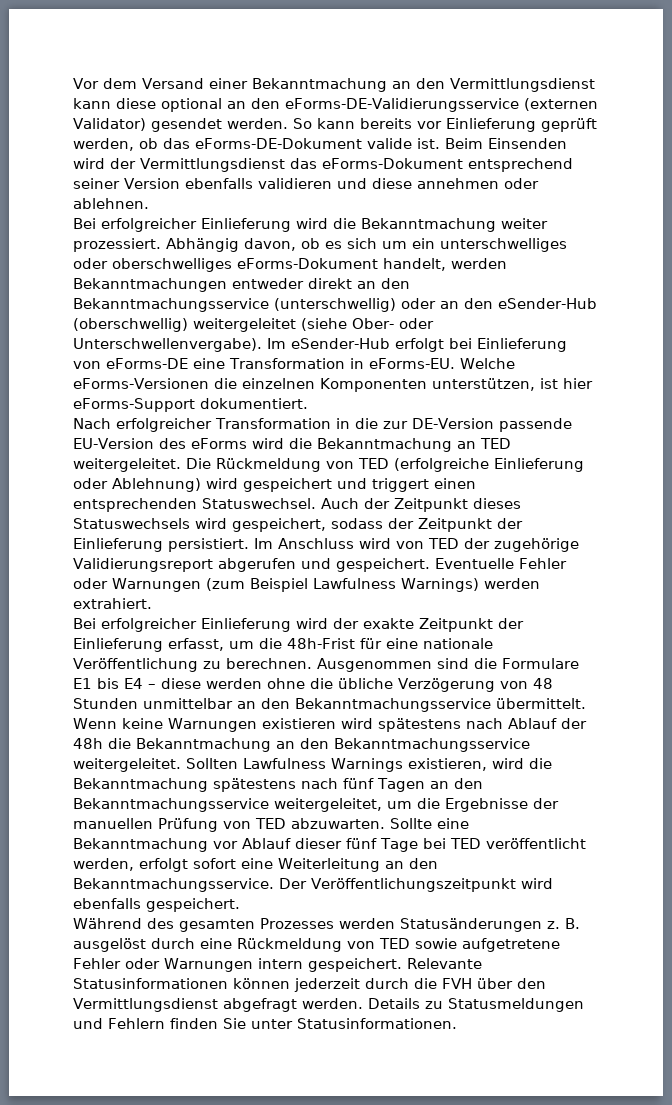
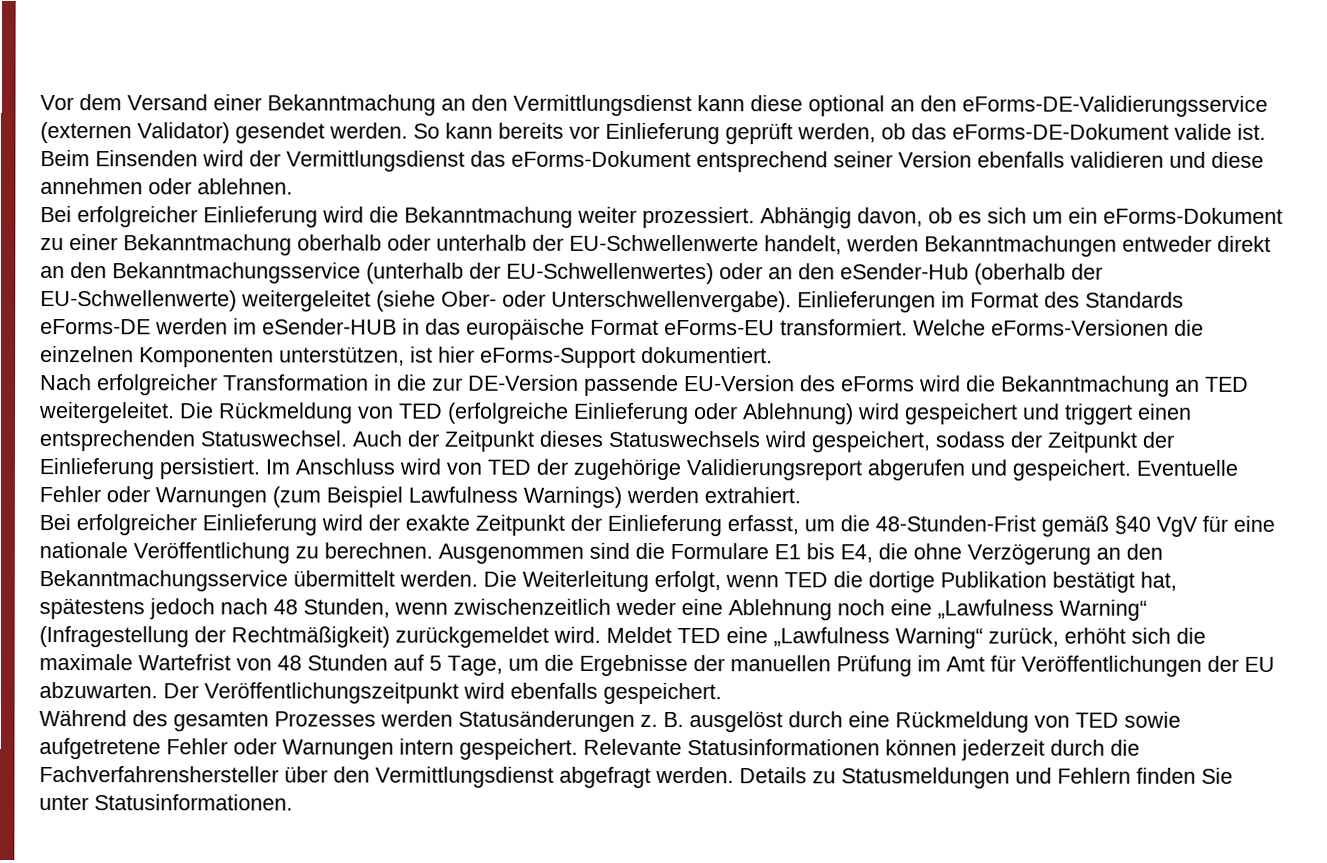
- Abhängig davon, ob es sich um ein unterschwelliges oder oberschwelliges eForms-Dokument handelt, werden Bekanntmachungen entweder direkt an den Bekanntmachungsservice (unterschwellig) oder an den eSender-Hub (oberschwellig) weitergeleitet (siehe Ober- oder Unterschwellenvergabe).
+ Abhängig davon, ob es sich um ein eForms-Dokument zu einer Bekanntmachung oberhalb oder unterhalb der EU-Schwellenwerte handelt, werden Bekanntmachungen entweder direkt an den Bekanntmachungsservice (unterhalb der EU-Schwellenwertes) oder an den eSender-Hub (oberhalb der EU-Schwellenwerte) weitergeleitet (siehe Ober- oder Unterschwellenvergabe).
- Im eSender-Hub erfolgt bei Einlieferung von eForms-DE eine Transformation in eForms-EU.
+ Einlieferungen im Format des Standards eForms-DE werden im eSender-HUB in das europäische Format eForms-EU transformiert.
- Bei erfolgreicher Einlieferung wird der exakte Zeitpunkt der Einlieferung erfasst, um die 48h-Frist für eine nationale Veröffentlichung zu berechnen.
+ Bei erfolgreicher Einlieferung wird der exakte Zeitpunkt der Einlieferung erfasst, um die 48-Stunden-Frist gemäß §40 VgV für eine nationale Veröffentlichung zu berechnen.
- Ausgenommen sind die Formulare E1 bis E4 – diese werden ohne die übliche Verzögerung von 48 Stunden unmittelbar an den Bekanntmachungsservice übermittelt. Wenn keine Warnungen existieren wird spätestens nach Ablauf der 48h die Bekanntmachung an den Bekanntmachungsservice weitergeleitet. Sollten Lawfulness Warnings existieren, wird die Bekanntmachung spätestens nach fünf Tagen an den Bekanntmachungsservice weitergeleitet, um die Ergebnisse der manuellen Prüfung von TED abzuwarten. Sollte eine Bekanntmachung vor Ablauf dieser fünf Tage bei TED veröffentlicht werden, erfolgt sofort eine Weiterleitung an den Bekanntmachungsservice.
+ Ausgenommen sind die Formulare E1 bis E4, die ohne Verzögerung an den Bekanntmachungsservice übermittelt werden. Die Weiterleitung erfolgt, wenn TED die dortige Publikation bestätigt hat, spätestens jedoch nach 48 Stunden, wenn zwischenzeitlich weder eine Ablehnung noch eine „Lawfulness Warning“ (Infragestellung der Rechtmäßigkeit) zurückgemeldet wird. Meldet TED eine „Lawfulness Warning“ zurück, erhöht sich die maximale Wartefrist von 48 Stunden auf 5 Tage, um die Ergebnisse der manuellen Prüfung im Amt für Veröffentlichungen der EU abzuwarten.
- Relevante Statusinformationen können jederzeit durch die FVH über den Vermittlungsdienst abgefragt werden.
+ Relevante Statusinformationen können jederzeit durch die Fachverfahrenshersteller über den Vermittlungsdienst abgefragt werden.

